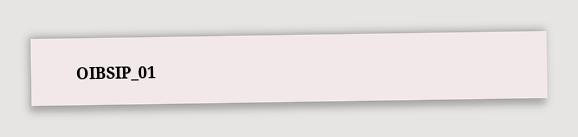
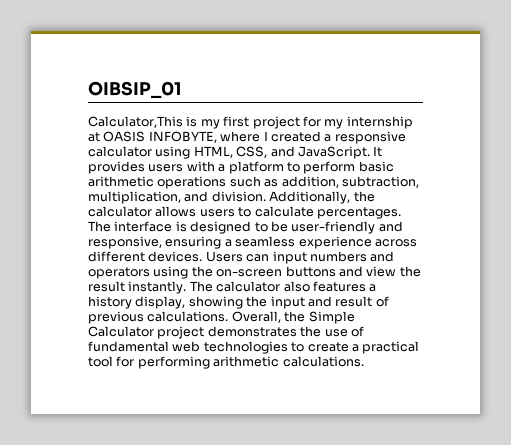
+ Calculator,This is my first project for my internship at OASIS INFOBYTE, where I created a responsive calculator using HTML, CSS, and JavaScript. It provides users with a platform to perform basic arithmetic operations such as addition, subtraction, multiplication, and division. Additionally, the calculator allows users to calculate percentages. The interface is designed to be user-friendly and responsive, ensuring a seamless experience across different devices. Users can input numbers and operators using the on-screen buttons and view the result instantly. The calculator also features a history display, showing the input and result of previous calculations. Overall, the Simple Calculator project demonstrates the use of fundamental web technologies to create a practical tool for performing arithmetic calculations.

